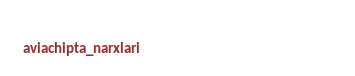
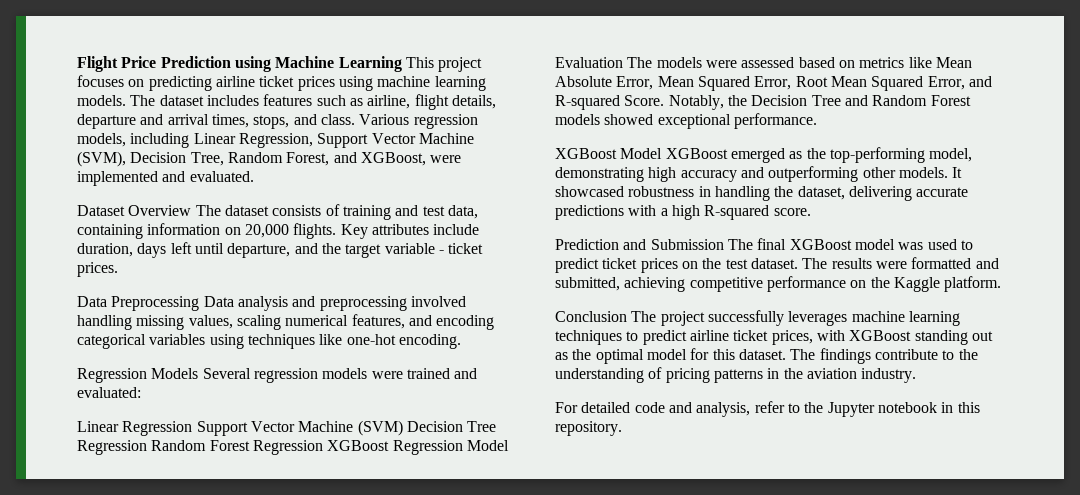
- aviachipta_narxlari
+ Flight Price Prediction using Machine Learning This project focuses on predicting airline ticket prices using machine learning models. The dataset includes features such as airline, flight details, departure and arrival times, stops, and class. Various regression models, including Linear Regression, Support Vector Machine (SVM), Decision Tree, Random Forest, and XGBoost, were implemented and evaluated.
+ Dataset Overview The dataset consists of training and test data, containing information on 20,000 flights. Key attributes include duration, days left until departure, and the target variable - ticket prices.
+ Data Preprocessing Data analysis and preprocessing involved handling missing values, scaling numerical features, and encoding categorical variables using techniques like one-hot encoding.
+ Regression Models Several regression models were trained and evaluated:
+ Linear Regression Support Vector Machine (SVM) Decision Tree Regression Random Forest Regression XGBoost Regression Model Evaluation The models were assessed based on metrics like Mean Absolute Error, Mean Squared Error, Root Mean Squared Error, and R-squared Score. Notably, the Decision Tree and Random Forest models showed exceptional performance.
+ XGBoost Model XGBoost emerged as the top-performing model, demonstrating high accuracy and outperforming other models. It showcased robustness in handling the dataset, delivering accurate predictions with a high R-squared score.
+ Prediction and Submission The final XGBoost model was used to predict ticket prices on the test dataset. The results were formatted and submitted, achieving competitive performance on the Kaggle platform.
+ Conclusion The project successfully leverages machine learning techniques to predict airline ticket prices, with XGBoost standing out as the optimal model for this dataset. The findings contribute to the understanding of pricing patterns in the aviation industry.
+ For detailed code and analysis, refer to the Jupyter notebook in this repository.

